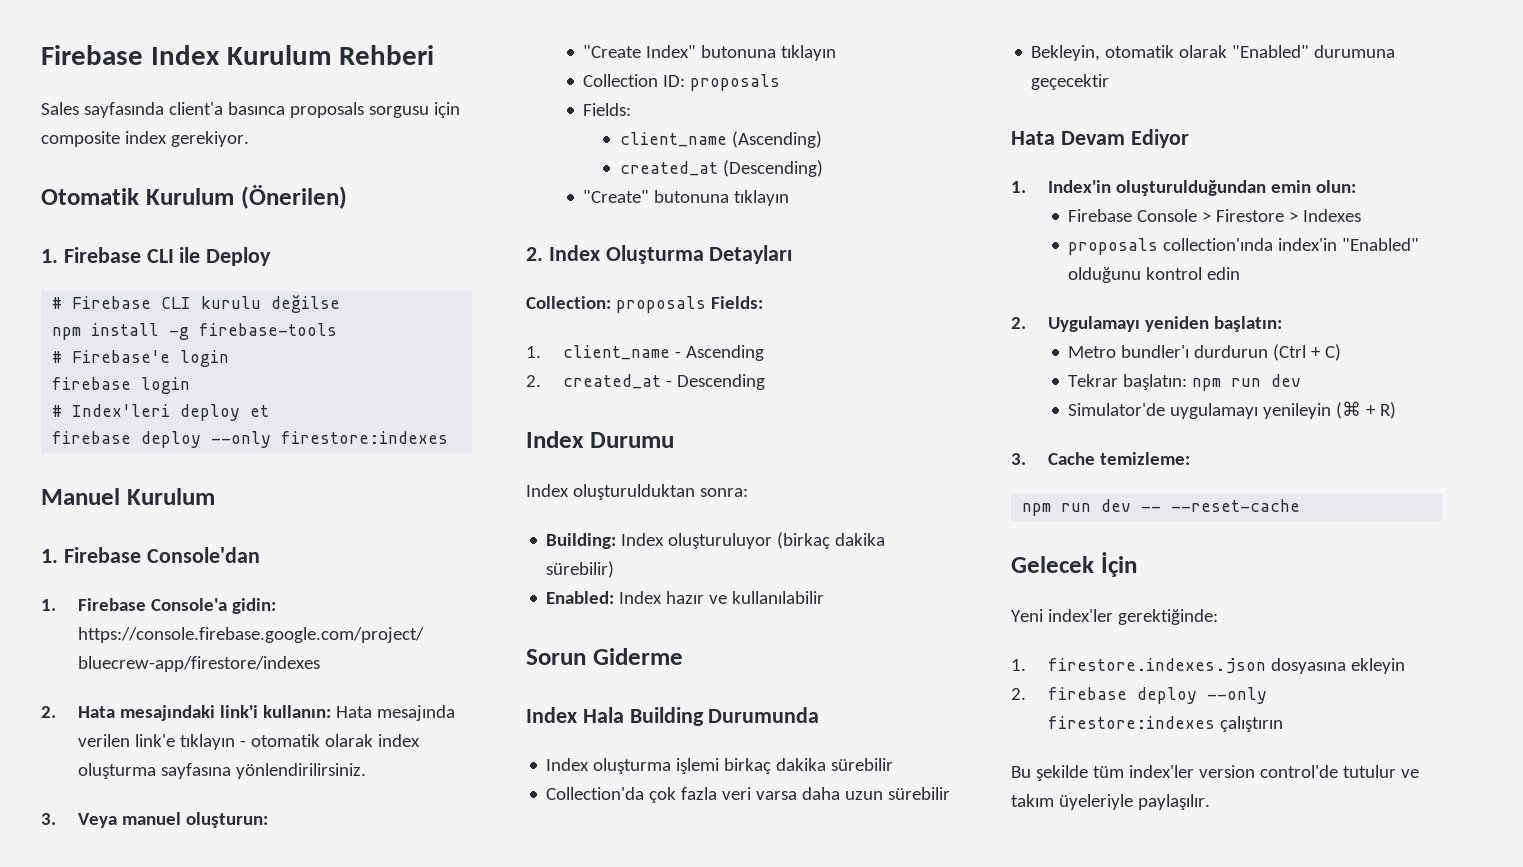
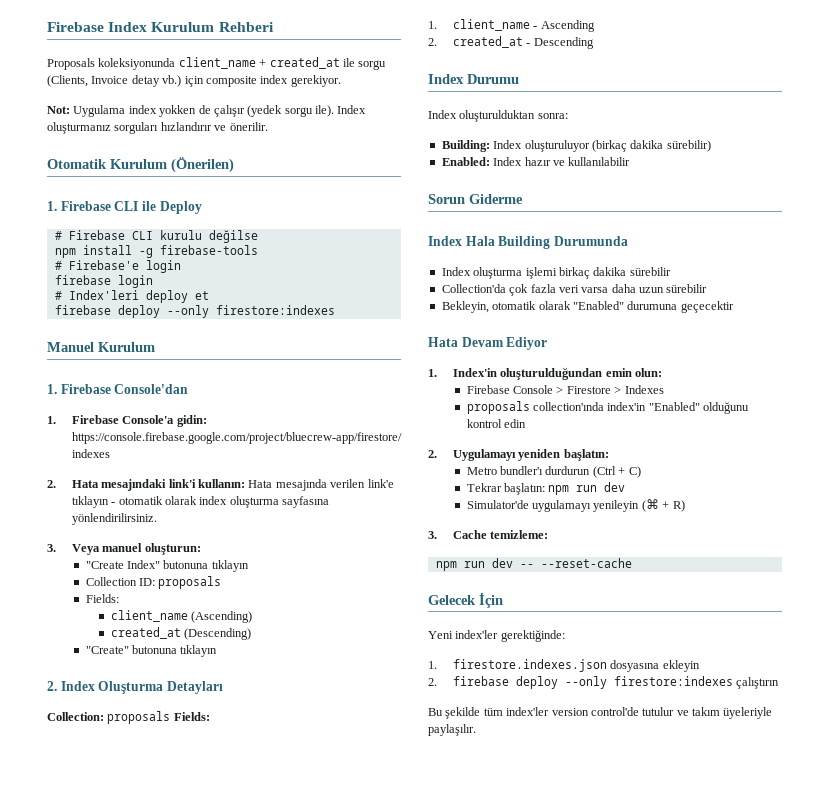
- Sales sayfasında client'a basınca proposals sorgusu için composite index gerekiyor.
+ Proposals koleksiyonunda client_name + created_at ile sorgu (Clients, Invoice detay vb.) için composite index gerekiyor.
+ Not: Uygulama index yokken de çalışır (yedek sorgu ile). Index oluşturmanız sorguları hızlandırır ve önerilir.

